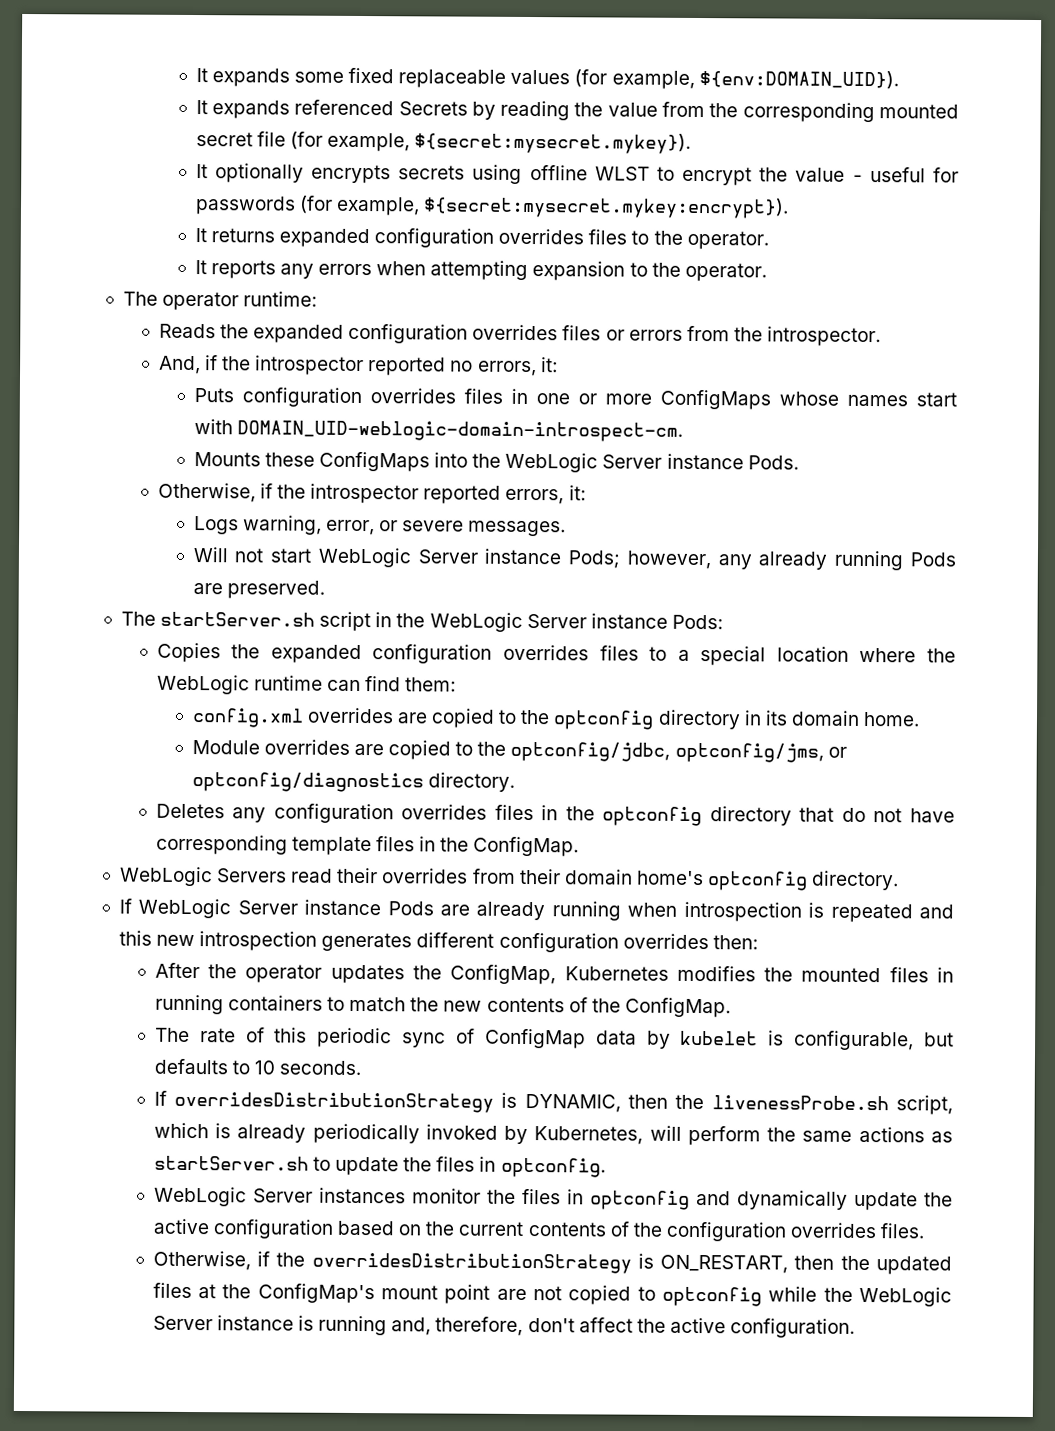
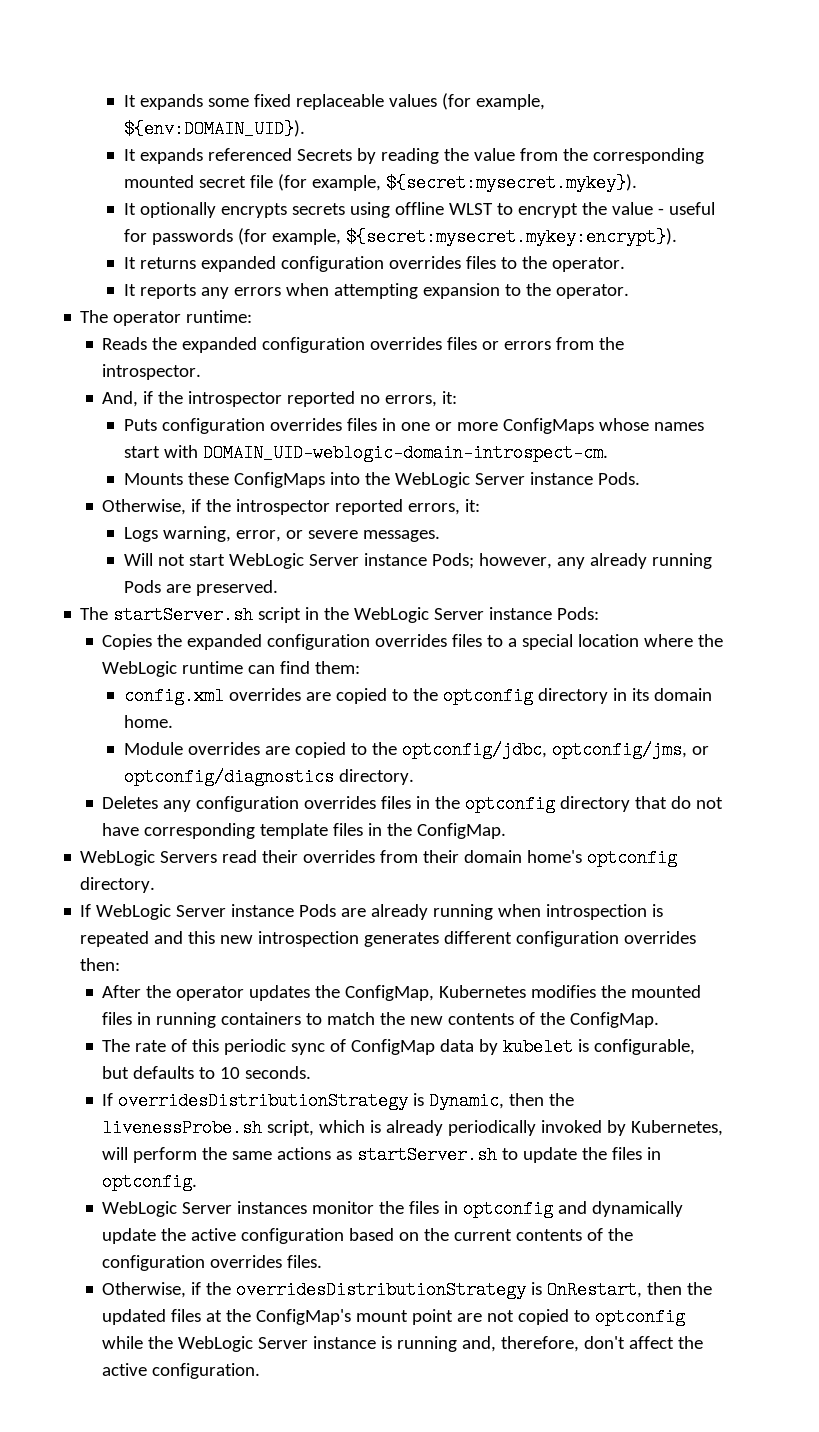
- If overridesDistributionStrategy is DYNAMIC, then the livenessProbe.sh script, which is already periodically invoked by Kubernetes, will perform the same actions as startServer.sh to update the files in optconfig.
+ If overridesDistributionStrategy is Dynamic, then the livenessProbe.sh script, which is already periodically invoked by Kubernetes, will perform the same actions as startServer.sh to update the files in optconfig.
- Otherwise, if the overridesDistributionStrategy is ON_RESTART, then the updated files at the ConfigMap's mount point are not copied to optconfig while the WebLogic Server instance is running and, therefore, don't affect the active configuration.
+ Otherwise, if the overridesDistributionStrategy is OnRestart, then the updated files at the ConfigMap's mount point are not copied to optconfig while the WebLogic Server instance is running and, therefore, don't affect the active configuration.

